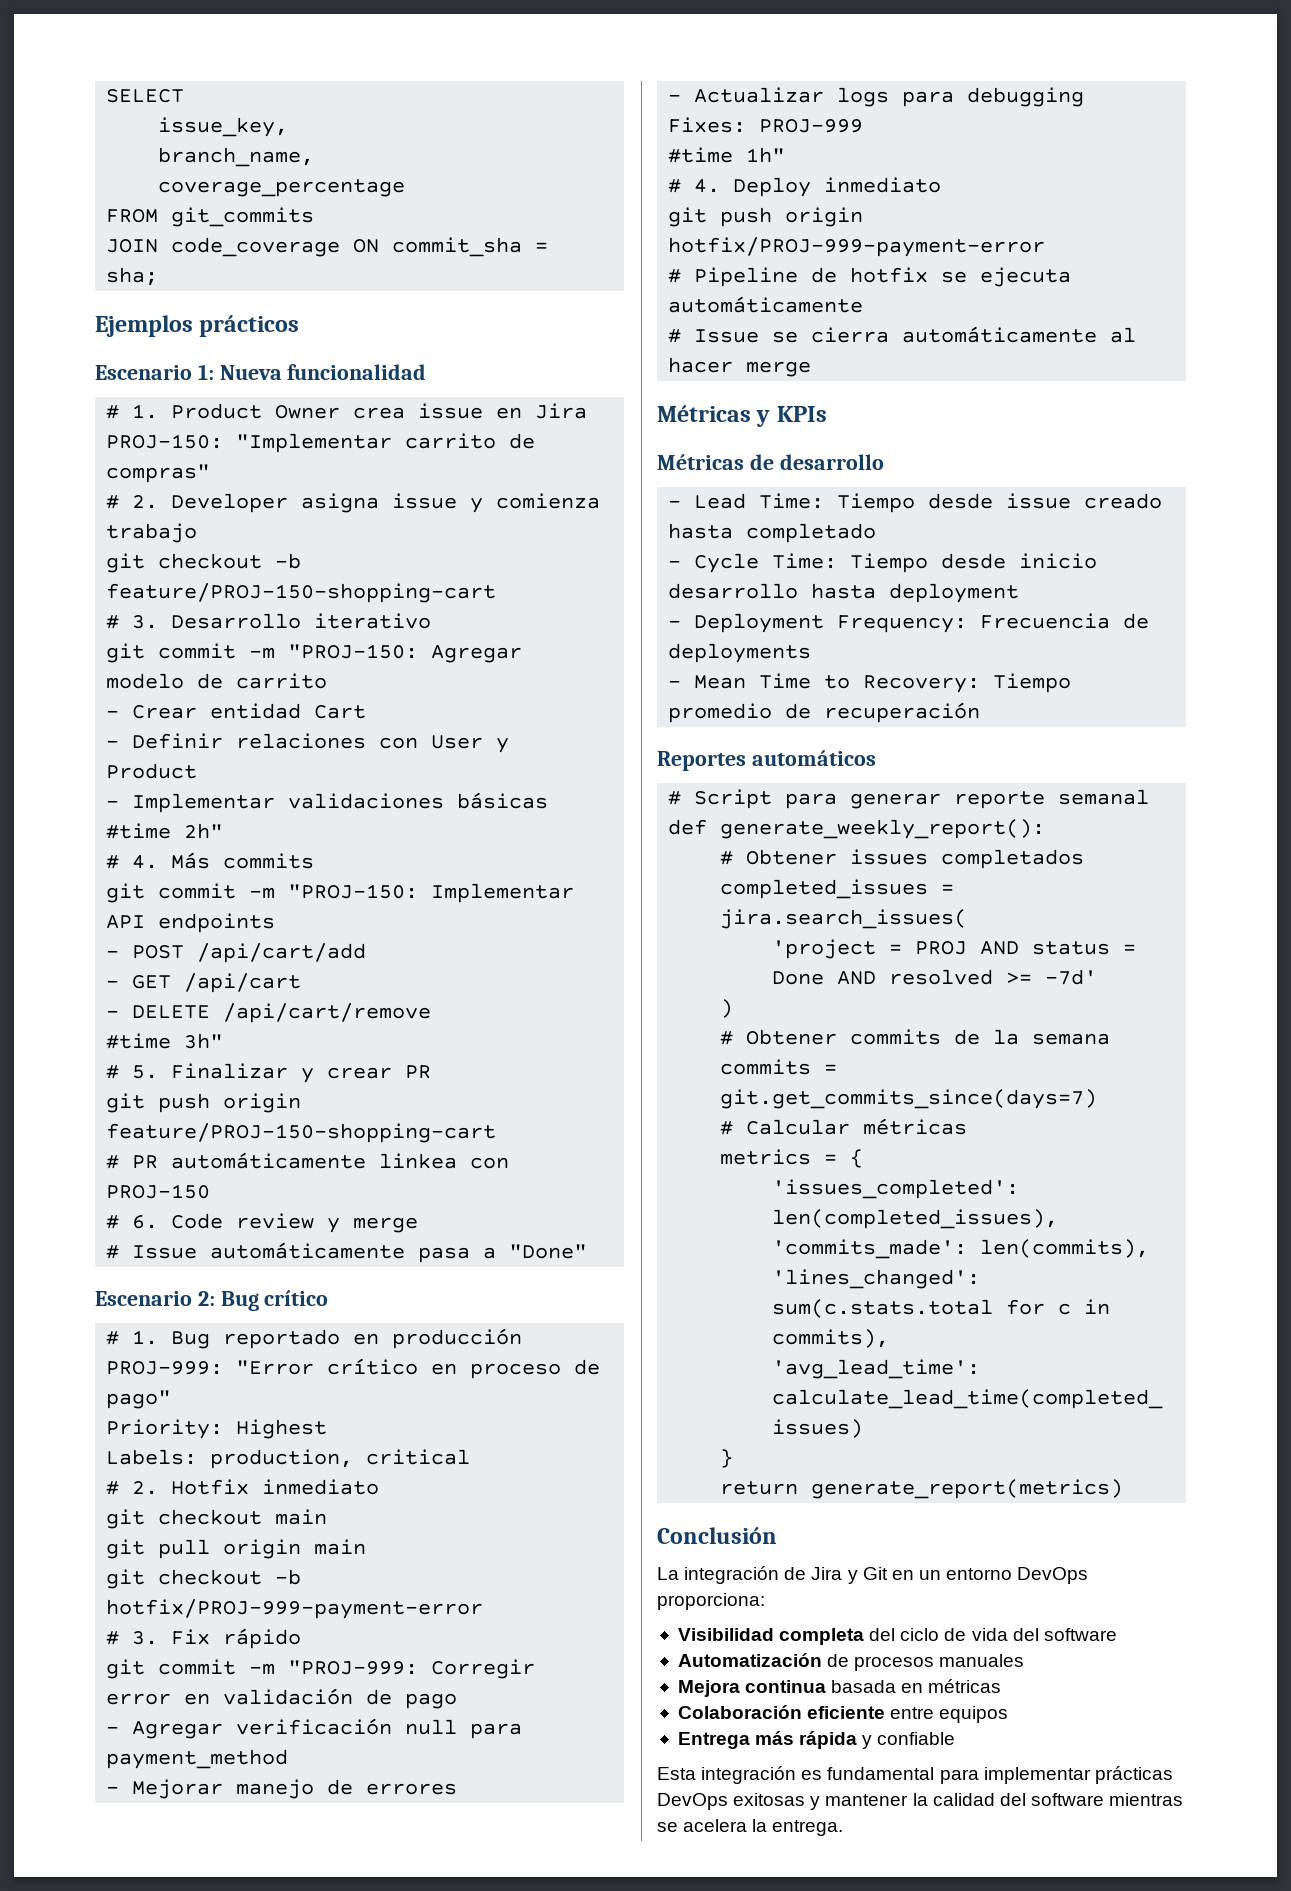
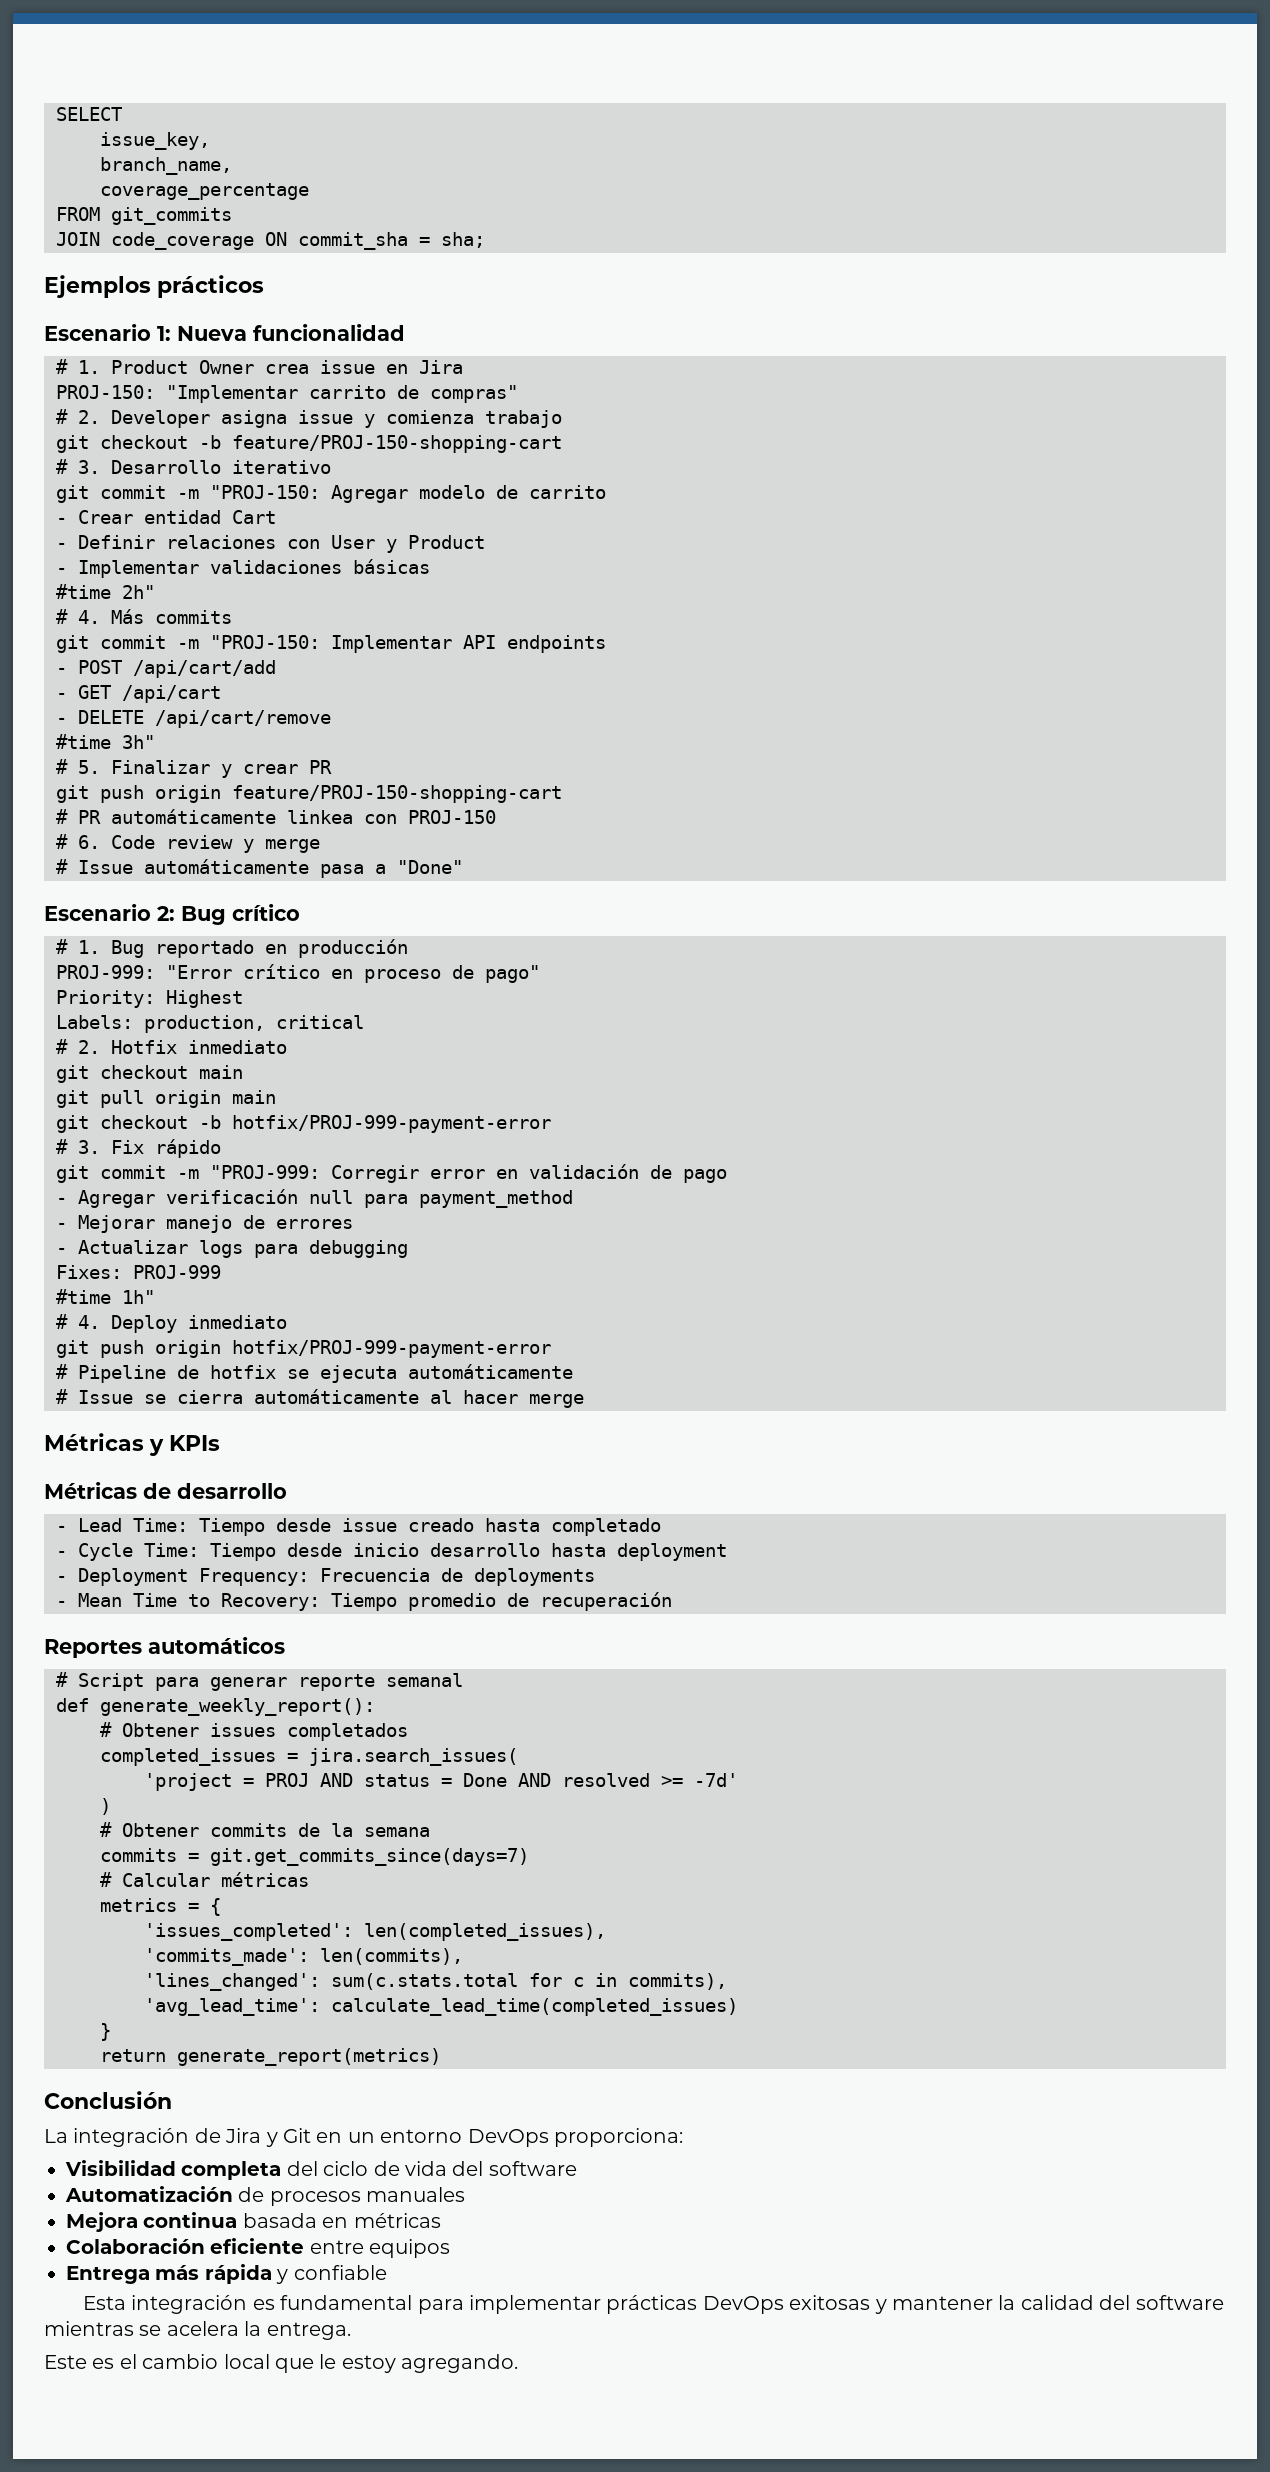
+ Este es el cambio local que le estoy agregando.

